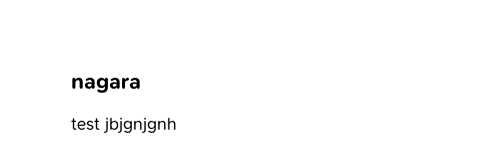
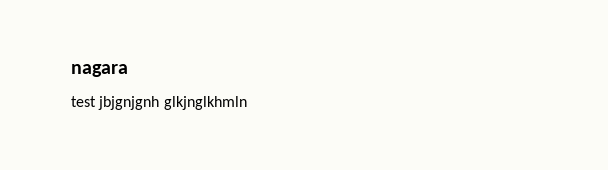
- test jbjgnjgnh
+ test jbjgnjgnh glkjnglkhmln

